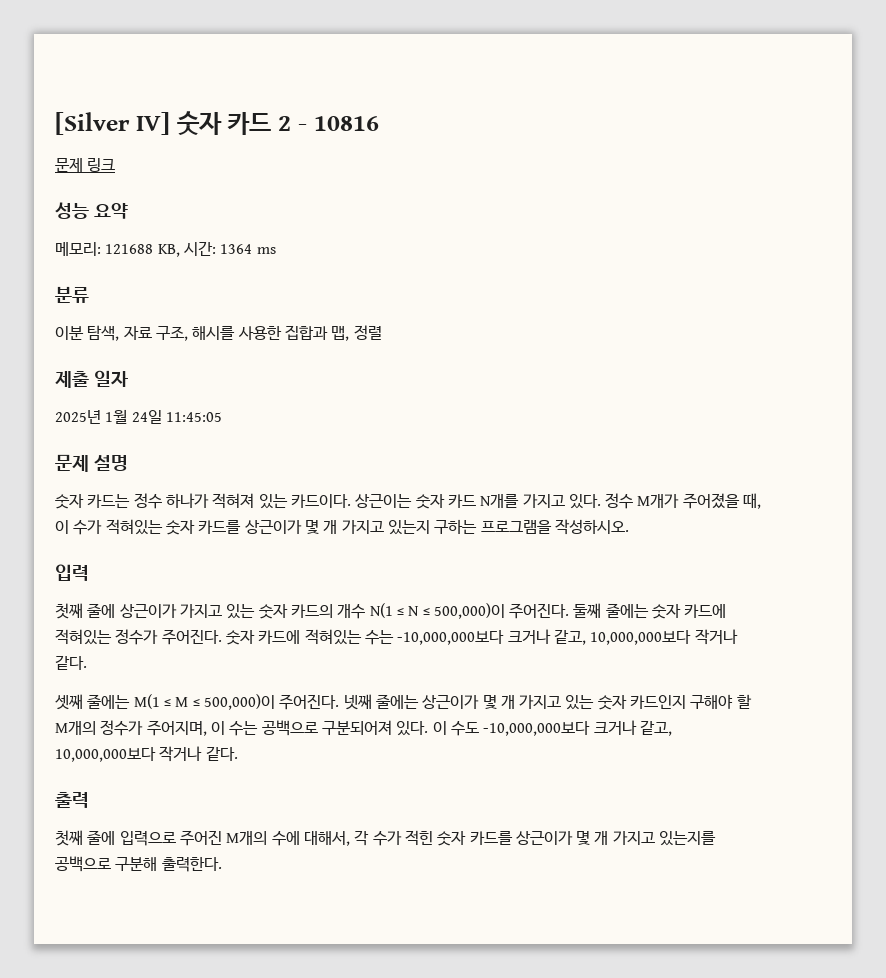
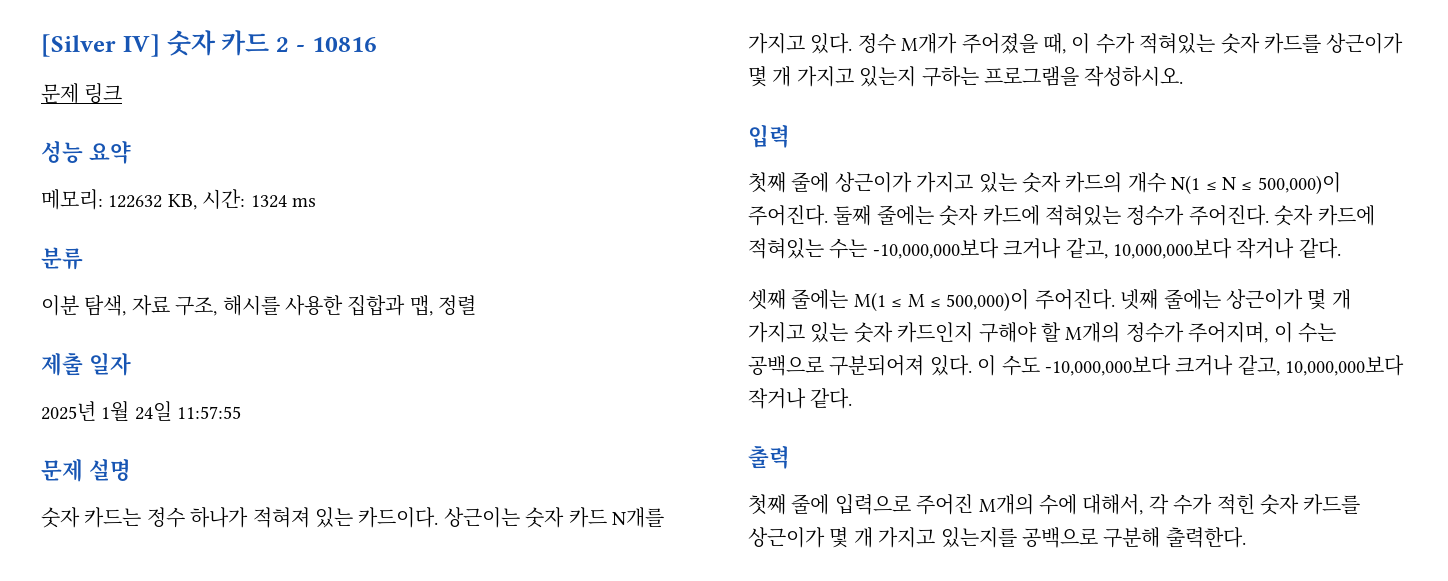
- 메모리: 121688 KB, 시간: 1364 ms
+ 메모리: 122632 KB, 시간: 1324 ms
- 2025년 1월 24일 11:45:05
+ 2025년 1월 24일 11:57:55

